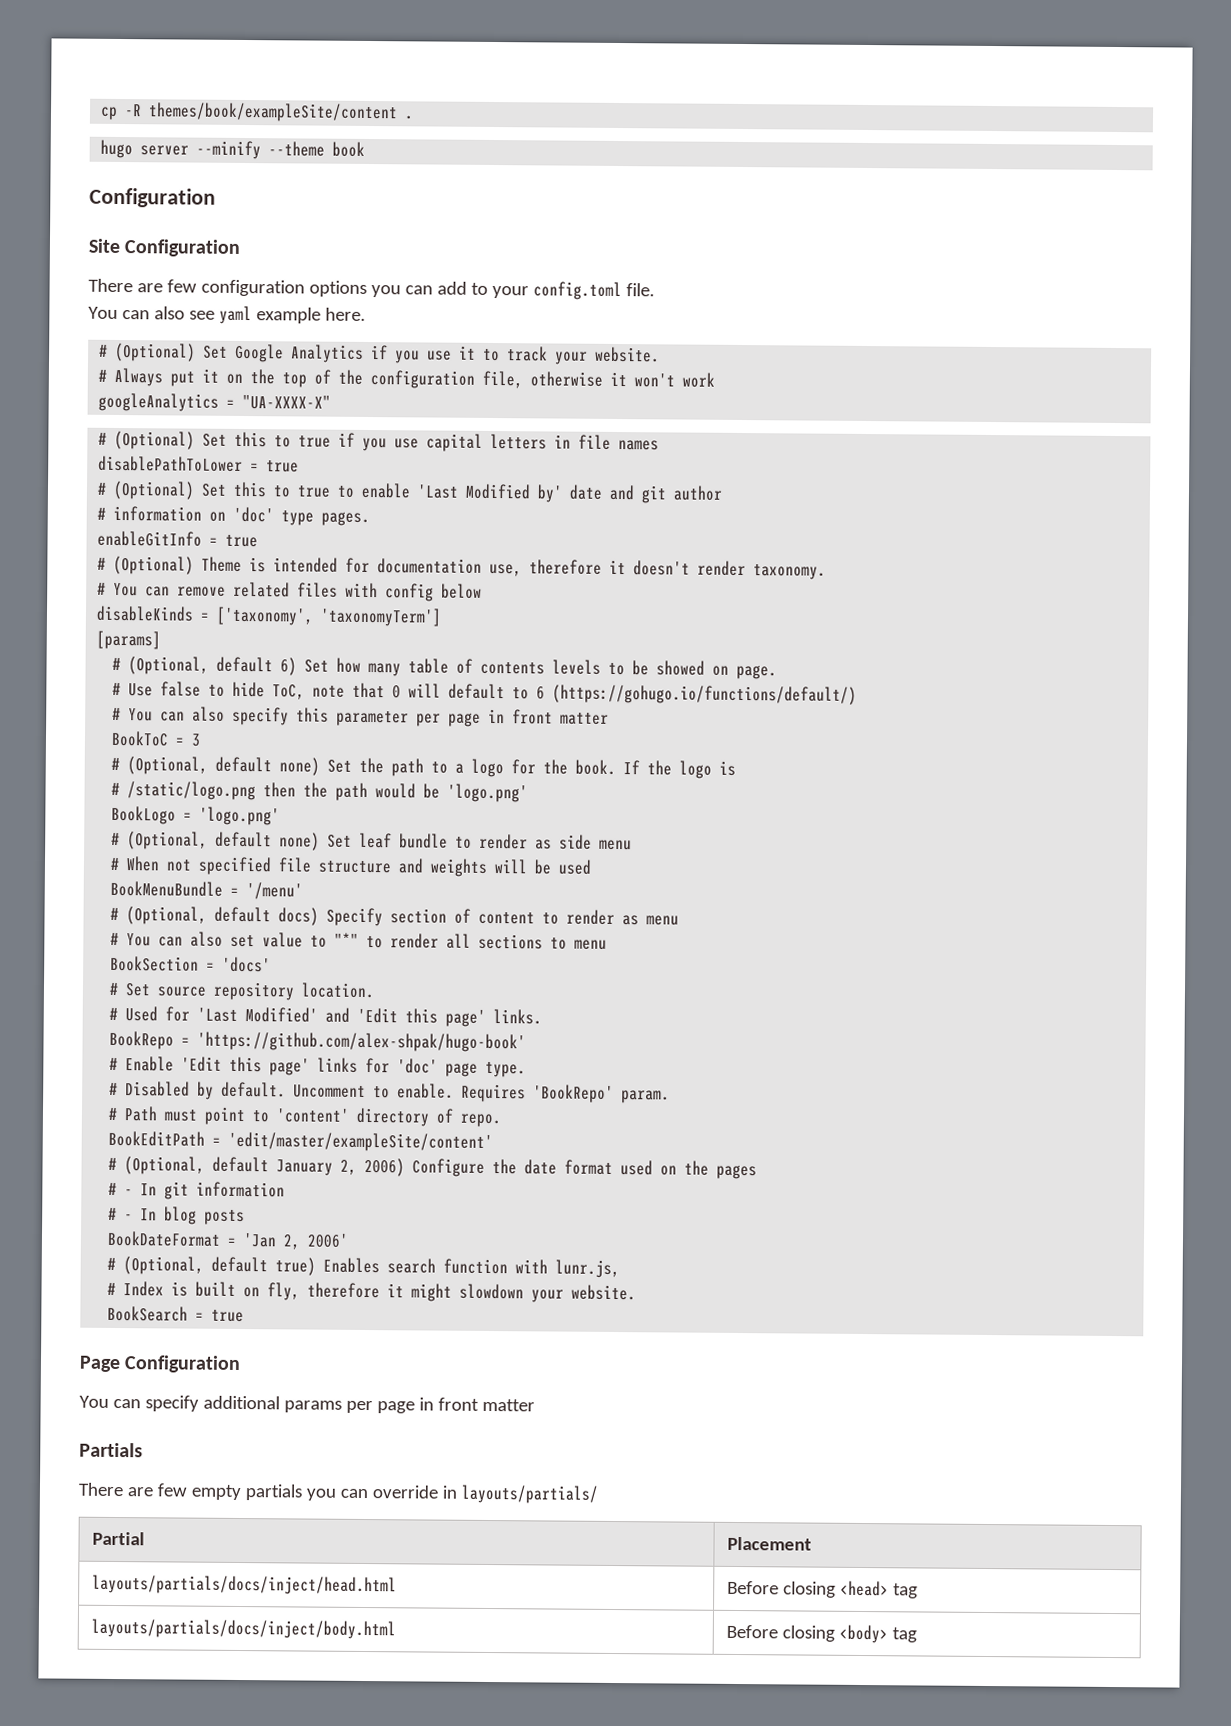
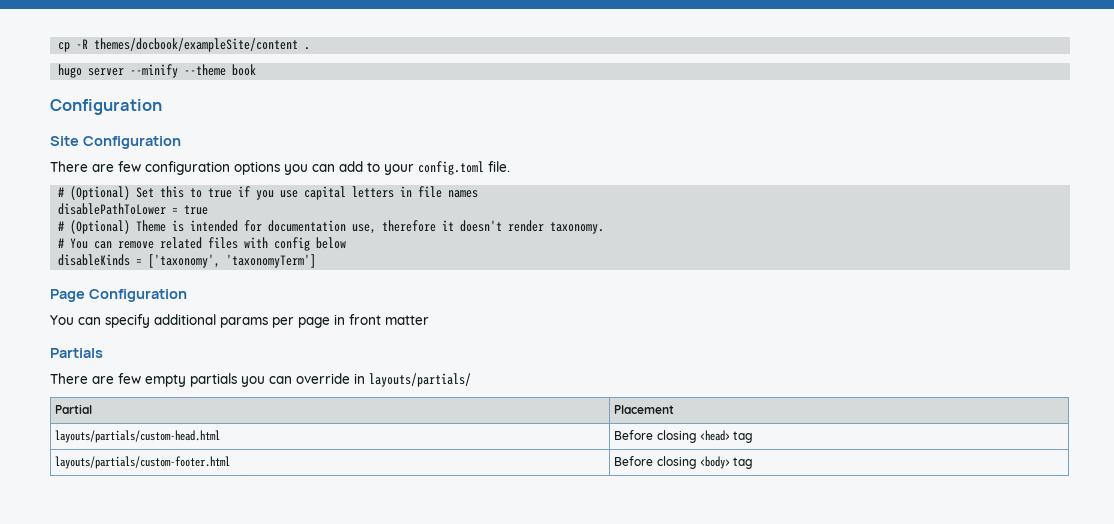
- cp -R themes/book/exampleSite/content .
+ cp -R themes/docbook/exampleSite/content .
- You can also see yaml example here.
- # (Optional) Set Google Analytics if you use it to track your website.
- # Always put it on the top of the configuration file, otherwise it won't work
- googleAnalytics = "UA-XXXX-X"
- # (Optional) Set this to true to enable 'Last Modified by' date and git author
- # information on 'doc' type pages.
- enableGitInfo = true
- [params]
- # (Optional, default 6) Set how many table of contents levels to be showed on page.
- # Use false to hide ToC, note that 0 will default to 6 (https://gohugo.io/functions/default/)
- # You can also specify this parameter per page in front matter
- BookToC = 3
- # (Optional, default none) Set the path to a logo for the book. If the logo is
- # /static/logo.png then the path would be 'logo.png'
- BookLogo = 'logo.png'
- # (Optional, default none) Set leaf bundle to render as side menu
- # When not specified file structure and weights will be used
- BookMenuBundle = '/menu'
- # (Optional, default docs) Specify section of content to render as menu
- # You can also set value to "*" to render all sections to menu
- BookSection = 'docs'
- # Set source repository location.
- # Used for 'Last Modified' and 'Edit this page' links.
- BookRepo = 'https://github.com/alex-shpak/hugo-book'
- # Enable 'Edit this page' links for 'doc' page type.
- # Disabled by default. Uncomment to enable. Requires 'BookRepo' param.
- # Path must point to 'content' directory of repo.
- BookEditPath = 'edit/master/exampleSite/content'
- # (Optional, default January 2, 2006) Configure the date format used on the pages
- # - In git information
- # - In blog posts
- BookDateFormat = 'Jan 2, 2006'
- # (Optional, default true) Enables search function with lunr.js,
- # Index is built on fly, therefore it might slowdown your website.
- BookSearch = true
- layouts/partials/docs/inject/head.html | Before closing <head> tag
+ layouts/partials/custom-head.html | Before closing <head> tag
- layouts/partials/docs/inject/body.html | Before closing <body> tag
+ layouts/partials/custom-footer.html | Before closing <body> tag

